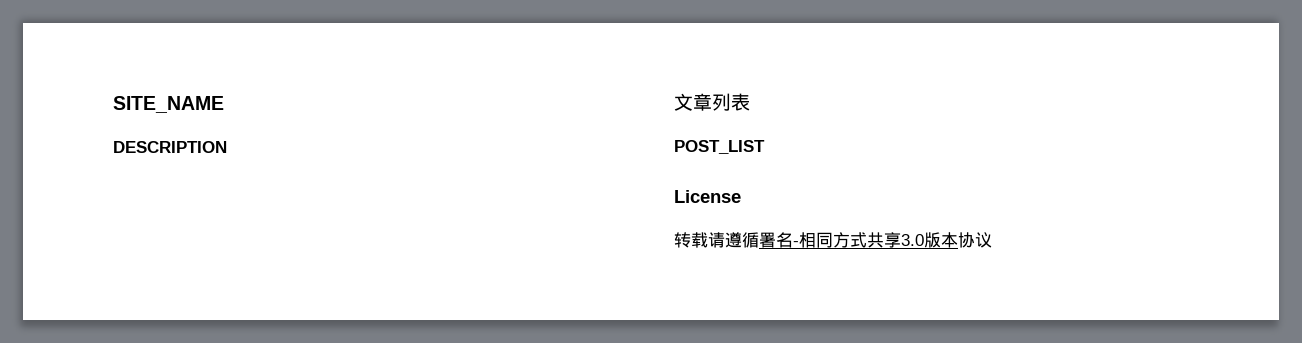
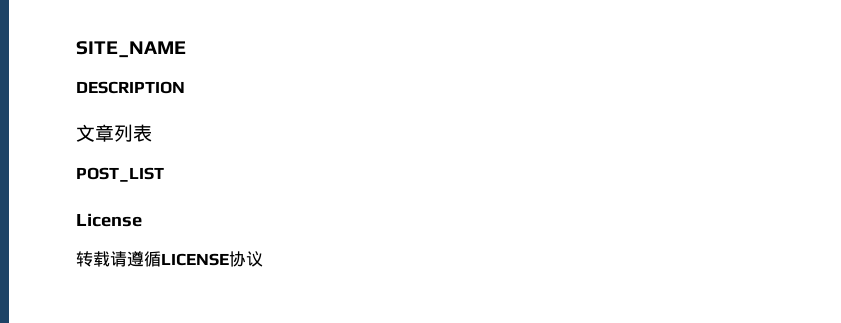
- 转载请遵循署名-相同方式共享3.0版本协议
+ 转载请遵循LICENSE协议

